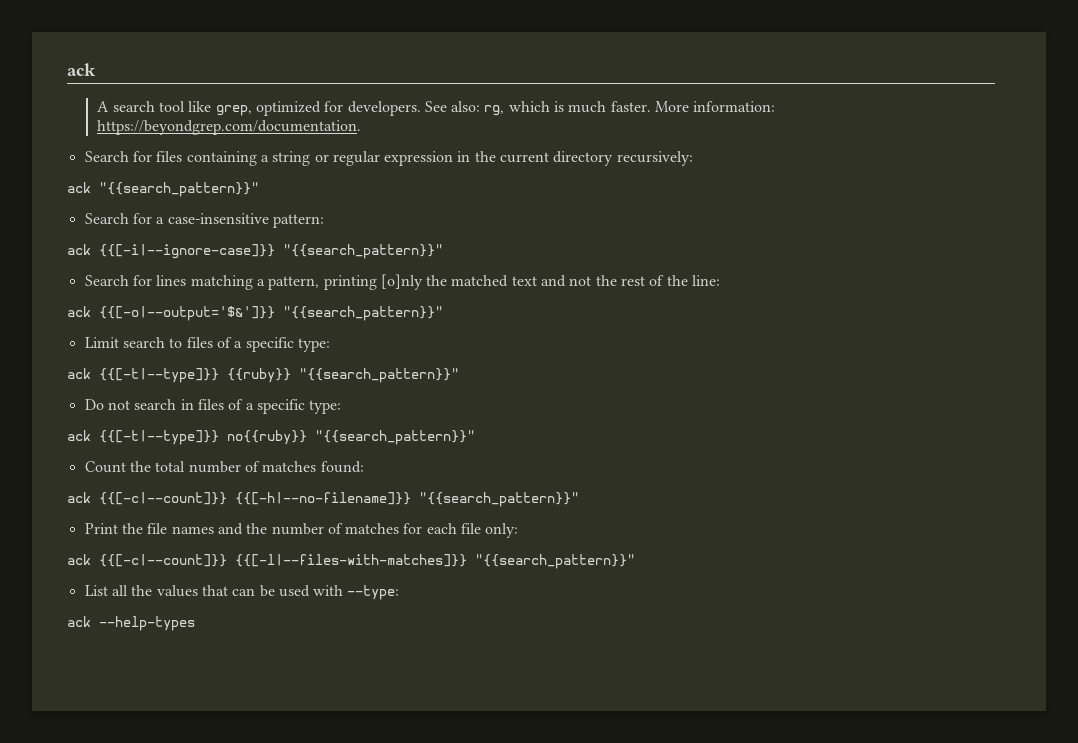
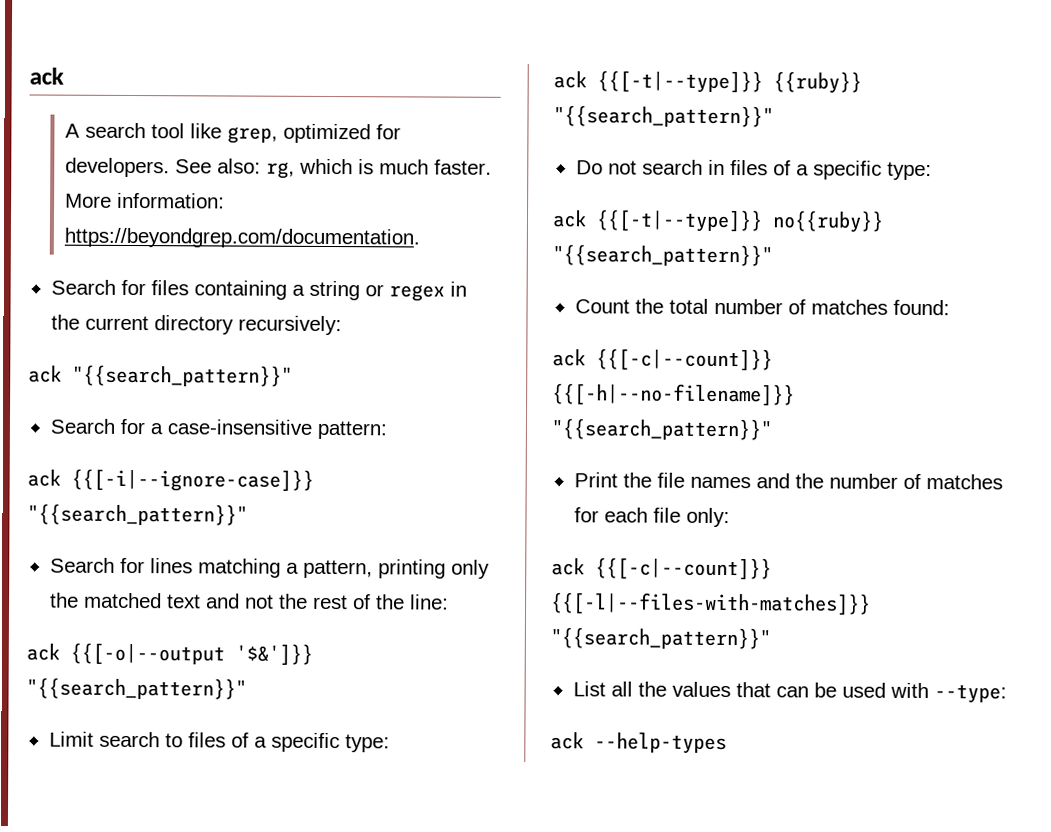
- Search for files containing a string or regular expression in the current directory recursively:
+ Search for files containing a string or regex in the current directory recursively:
- Search for lines matching a pattern, printing [o]nly the matched text and not the rest of the line:
+ Search for lines matching a pattern, printing only the matched text and not the rest of the line:
- ack {{[-o|--output='$&']}} "{{search_pattern}}"
+ ack {{[-o|--output '$&']}} "{{search_pattern}}"

